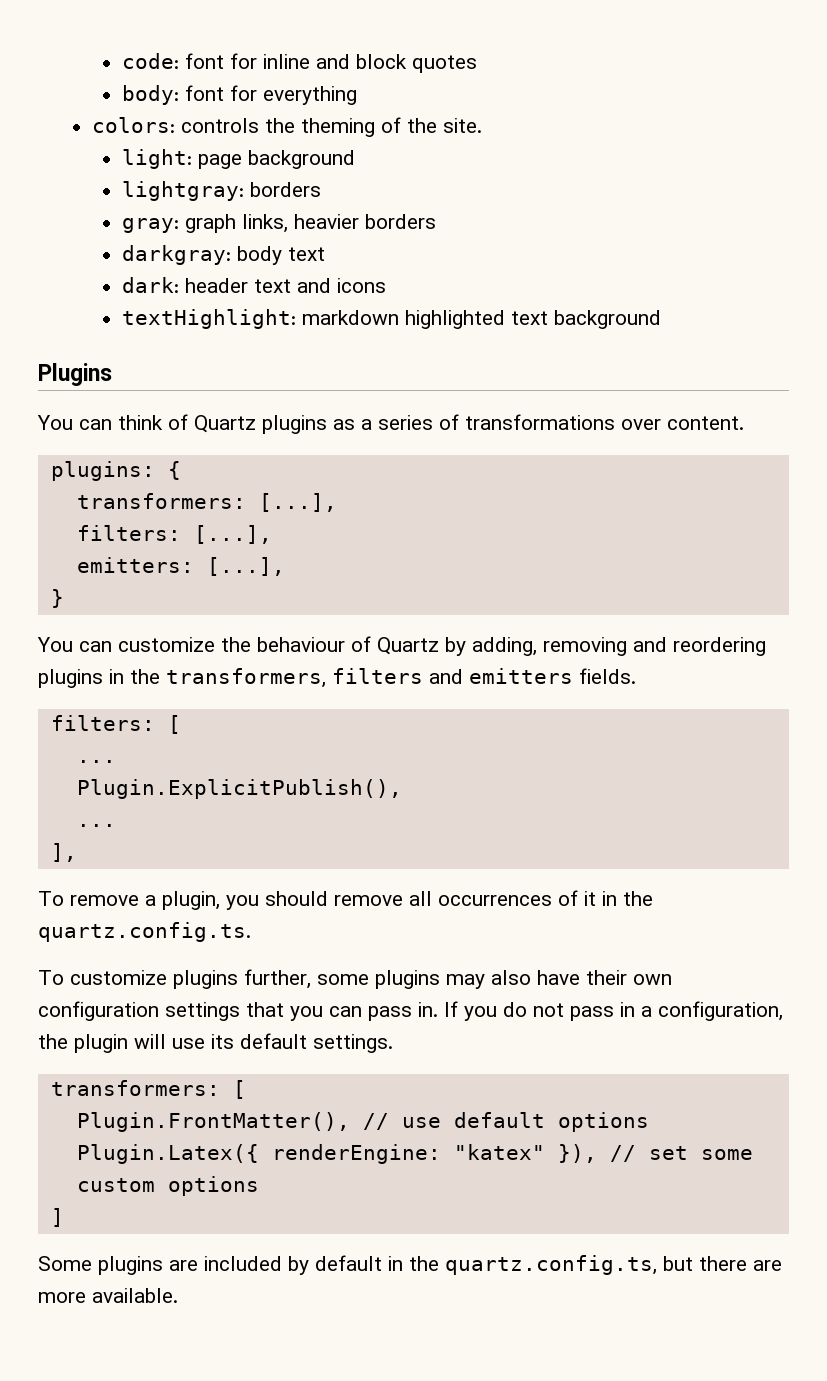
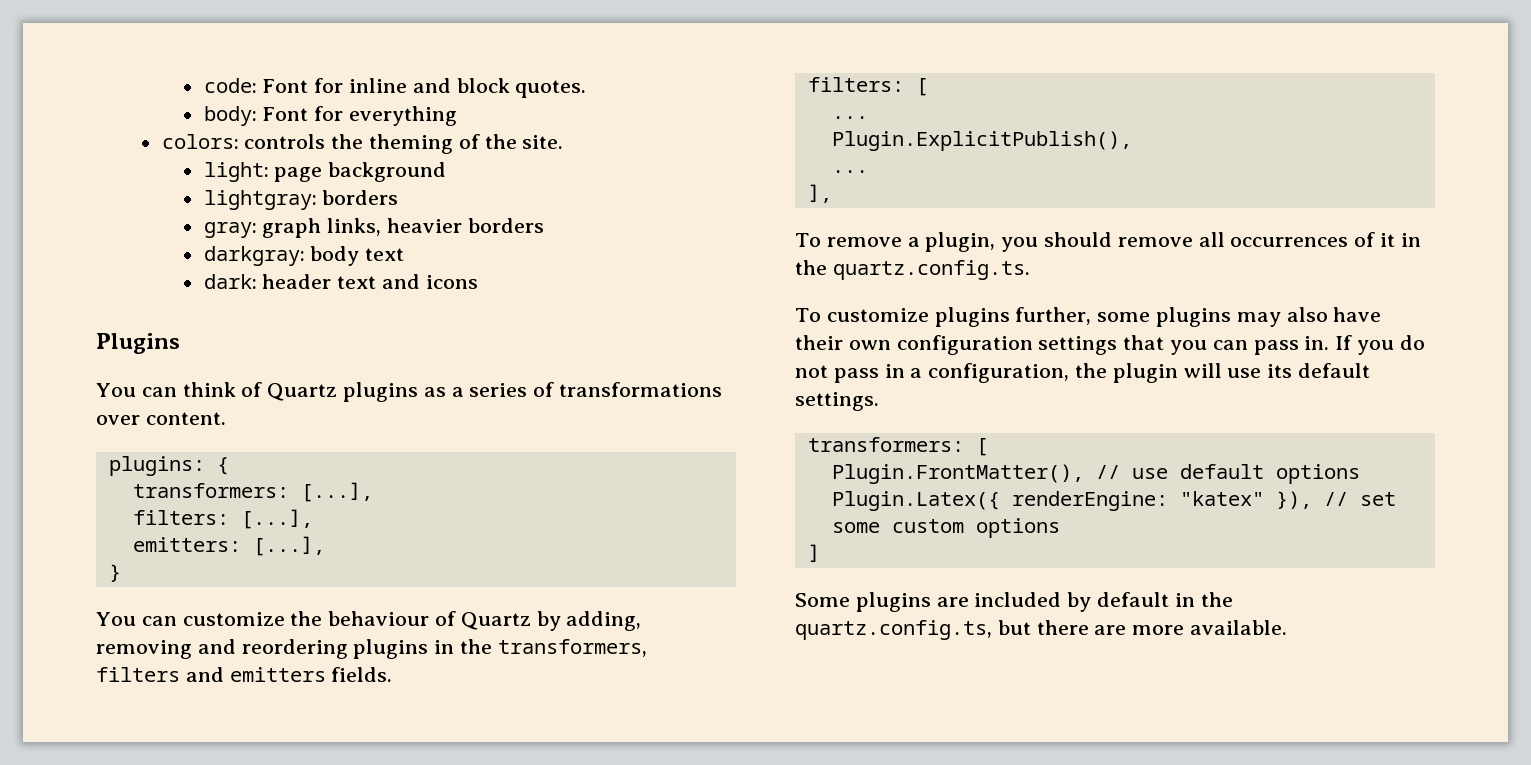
- code: font for inline and block quotes
+ code: Font for inline and block quotes.
- body: font for everything
+ body: Font for everything
- textHighlight: markdown highlighted text background

